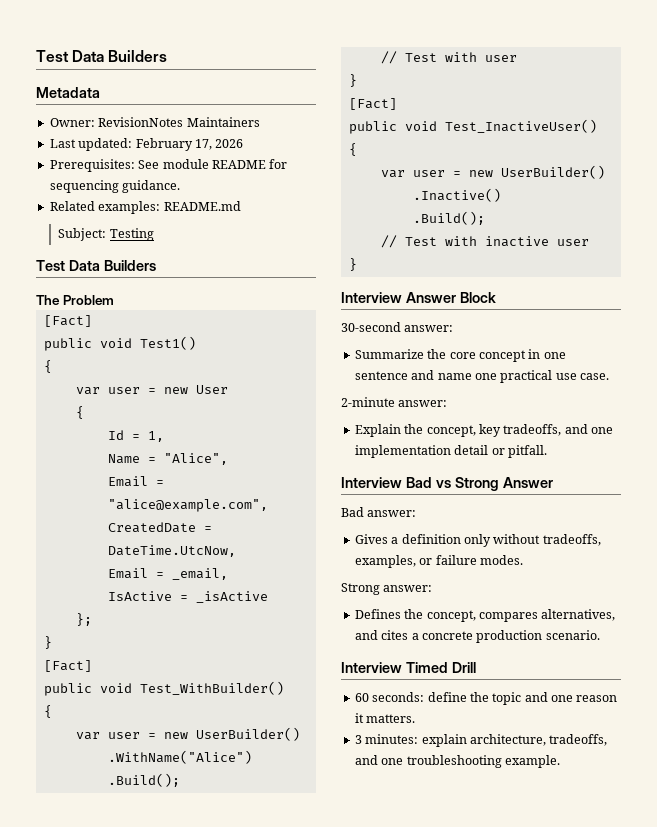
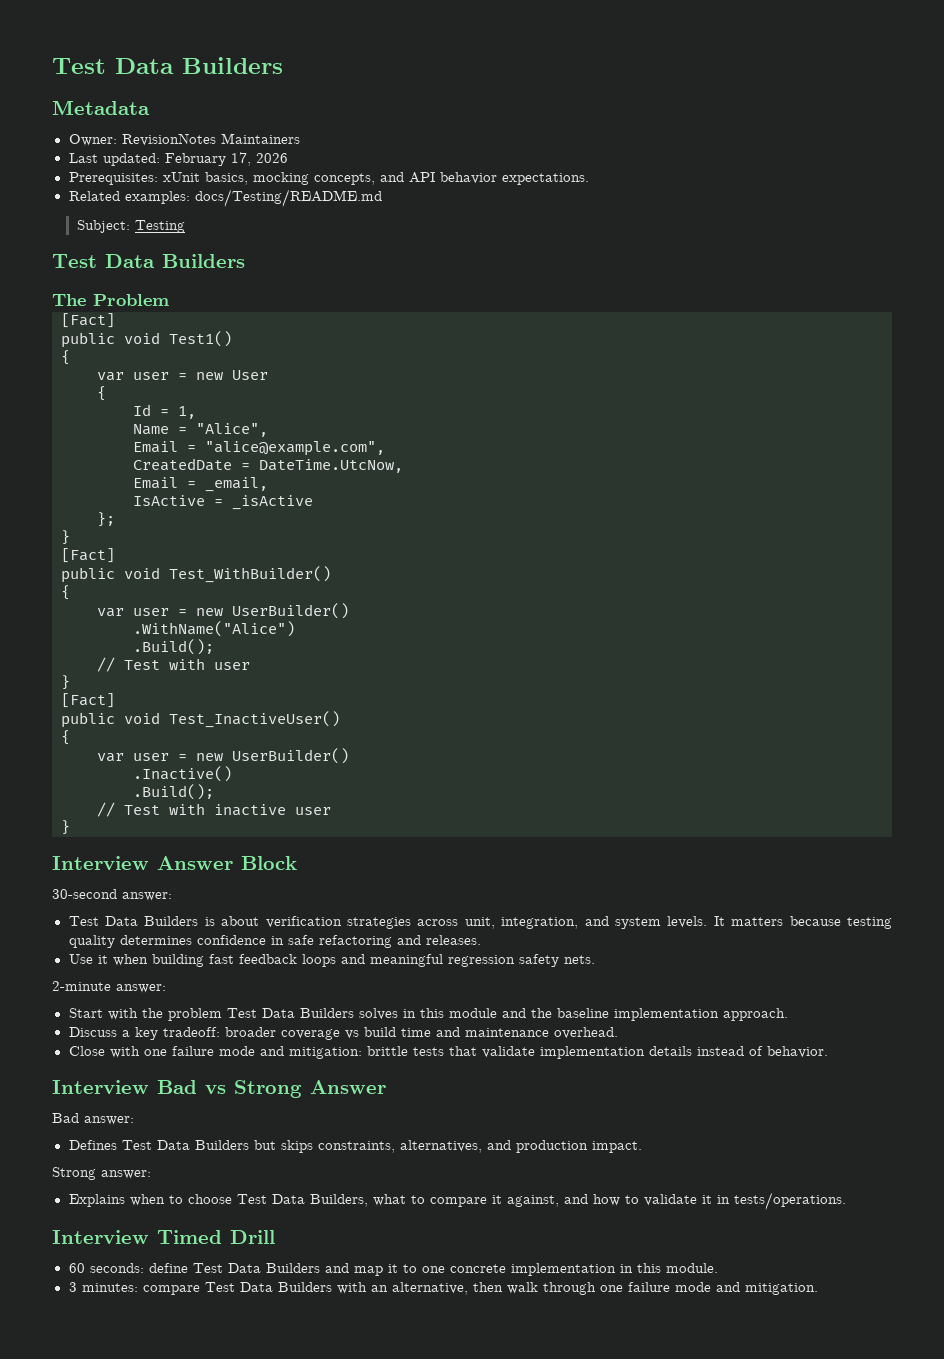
- Prerequisites: See module README for sequencing guidance.
+ Prerequisites: xUnit basics, mocking concepts, and API behavior expectations.
- Related examples: README.md
+ Related examples: docs/Testing/README.md
- Summarize the core concept in one sentence and name one practical use case.
+ Test Data Builders is about verification strategies across unit, integration, and system levels. It matters because testing quality determines confidence in safe refactoring and releases.
+ Use it when building fast feedback loops and meaningful regression safety nets.
  2-minute answer:
- Explain the concept, key tradeoffs, and one implementation detail or pitfall.
+ Start with the problem Test Data Builders solves in this module and the baseline implementation approach.
+ Discuss a key tradeoff: broader coverage vs build time and maintenance overhead.
+ Close with one failure mode and mitigation: brittle tests that validate implementation details instead of behavior.
- Gives a definition only without tradeoffs, examples, or failure modes.
+ Defines Test Data Builders but skips constraints, alternatives, and production impact.
  Strong answer:
- Defines the concept, compares alternatives, and cites a concrete production scenario.
+ Explains when to choose Test Data Builders, what to compare it against, and how to validate it in tests/operations.
- 60 seconds: define the topic and one reason it matters.
- 3 minutes: explain architecture, tradeoffs, and one troubleshooting example.
+ 60 seconds: define Test Data Builders and map it to one concrete implementation in this module.
+ 3 minutes: compare Test Data Builders with an alternative, then walk through one failure mode and mitigation.

